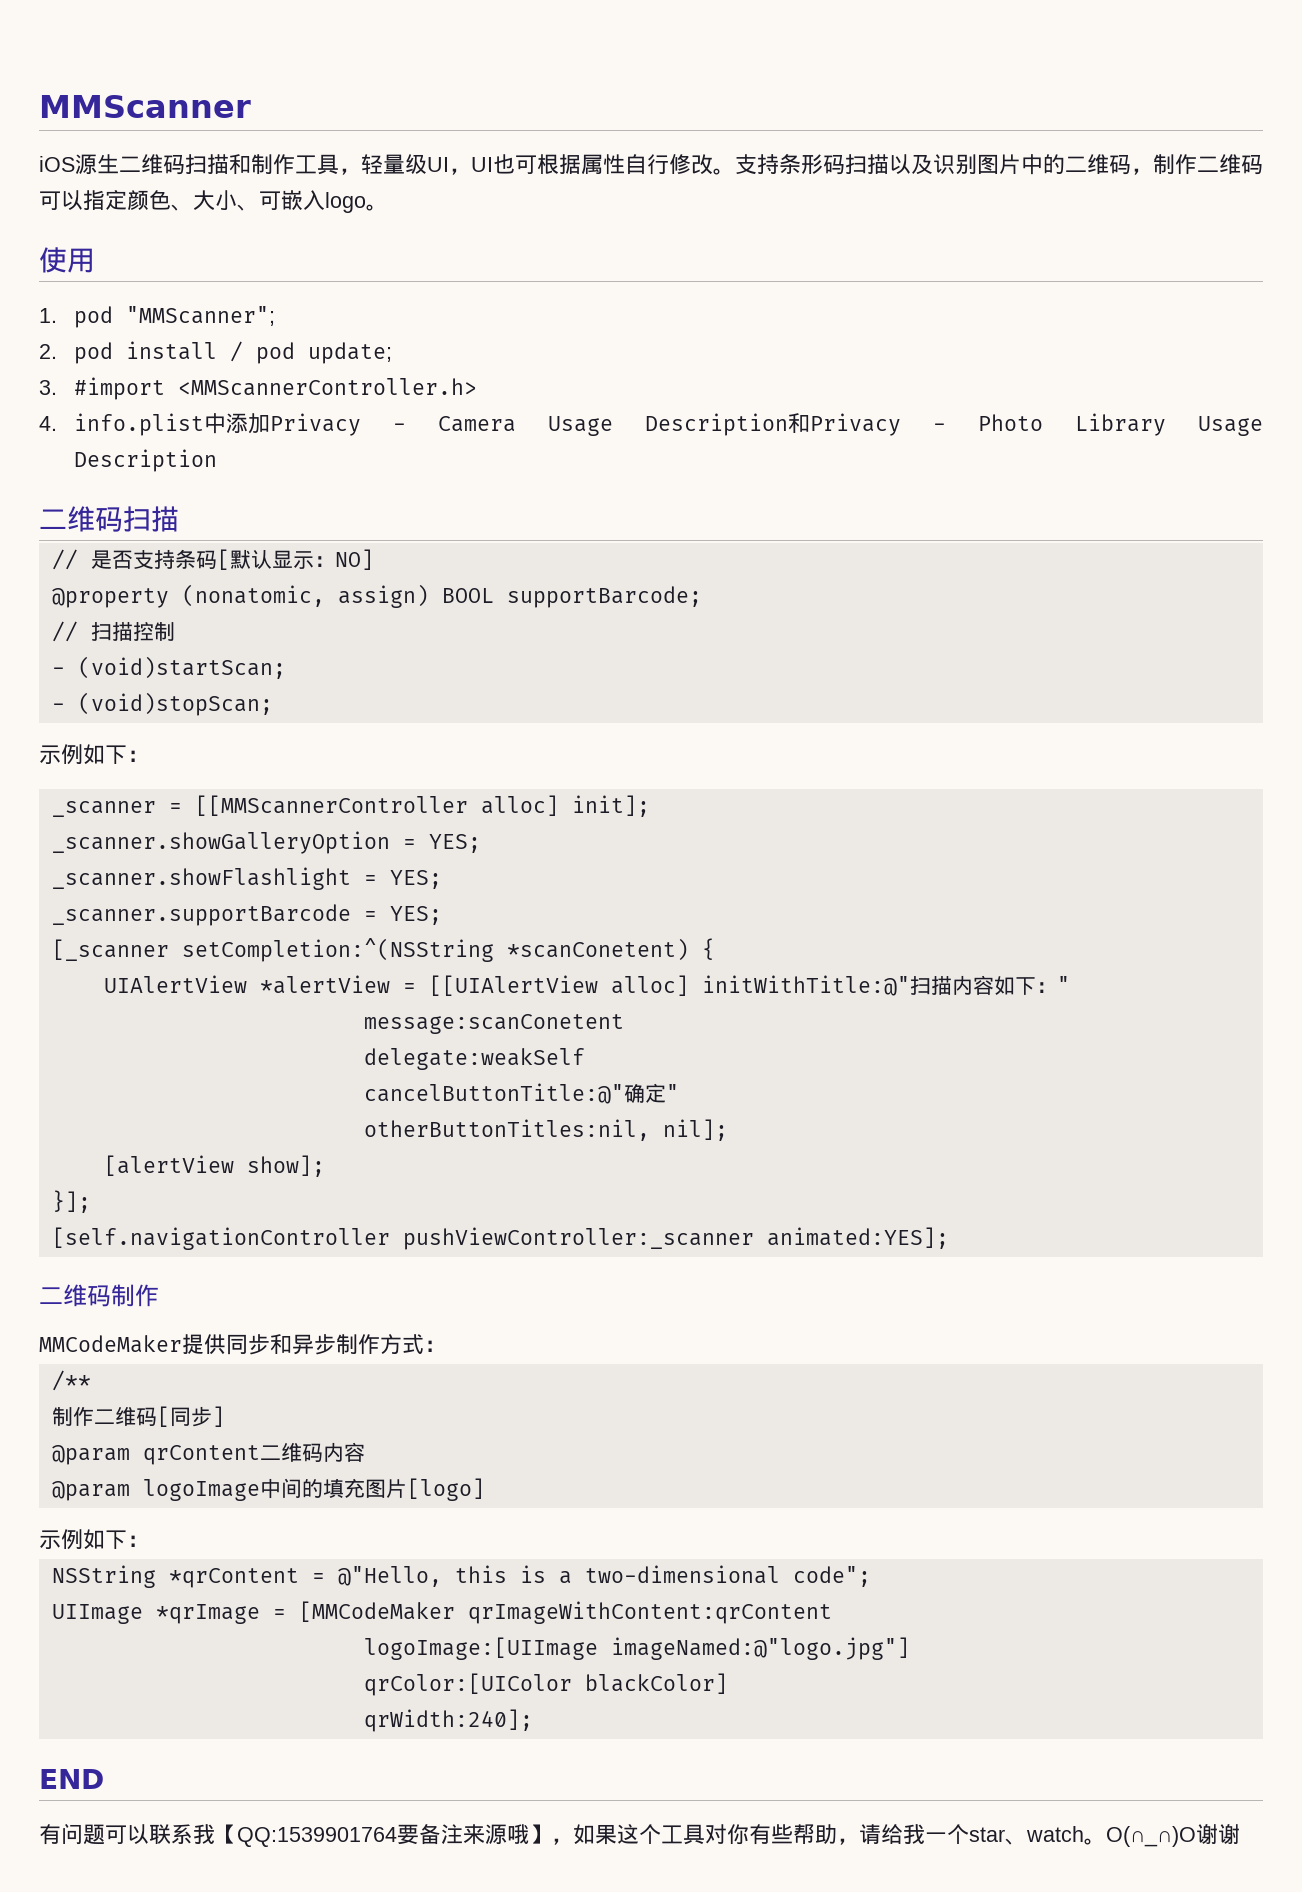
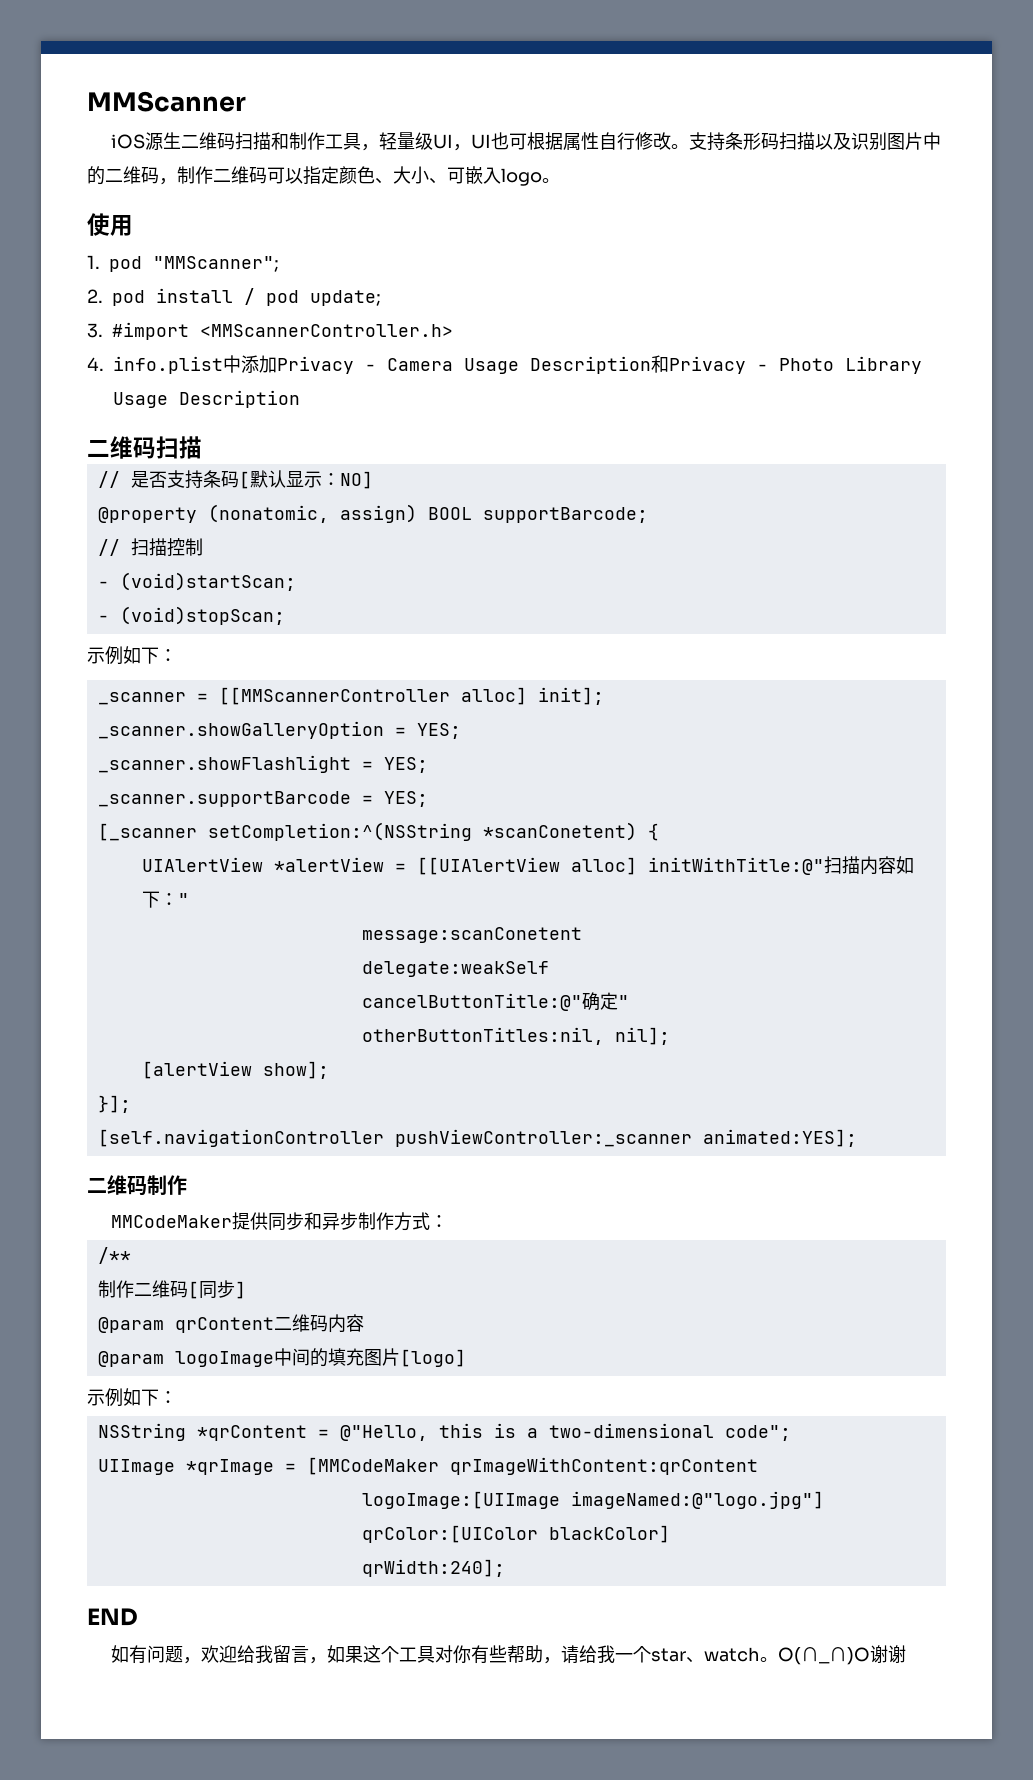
- 有问题可以联系我【QQ:1539901764要备注来源哦】，如果这个工具对你有些帮助，请给我一个star、watch。
+ 如有问题，欢迎给我留言，如果这个工具对你有些帮助，请给我一个star、watch。

